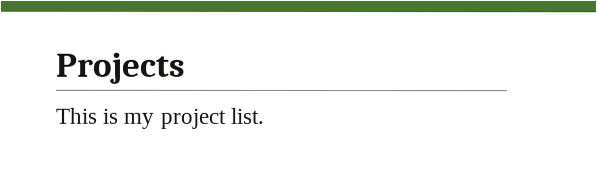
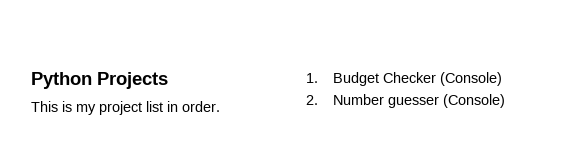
- Projects
+ Python Projects
- This is my project list.
+ This is my project list in order.
+ 1. Budget Checker (Console)
+ 2. Number guesser (Console)

